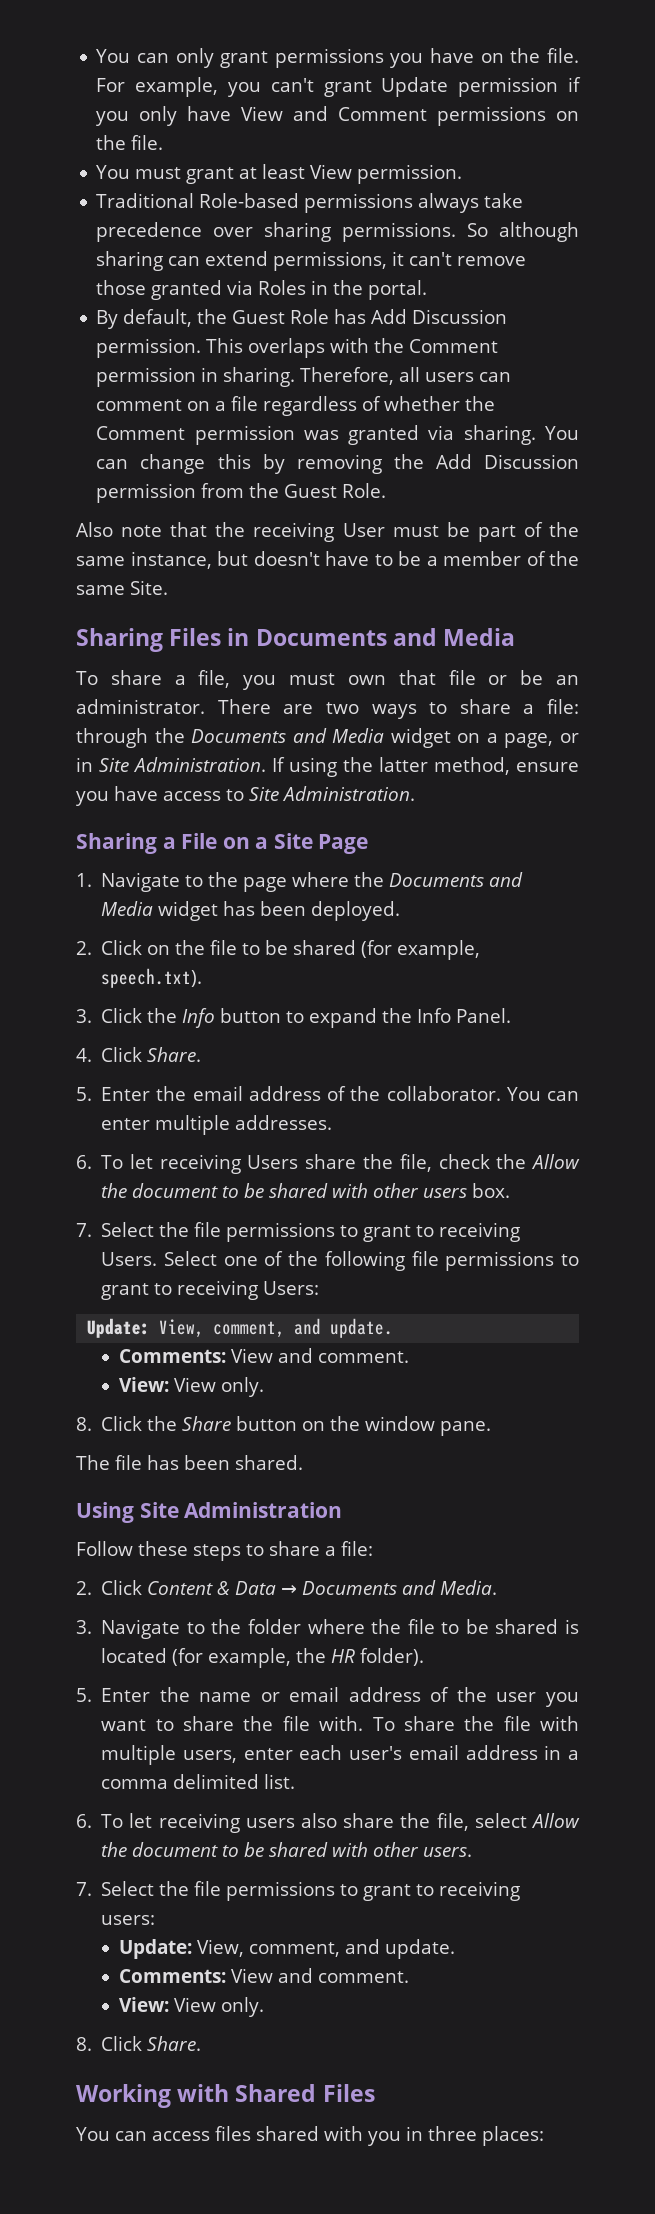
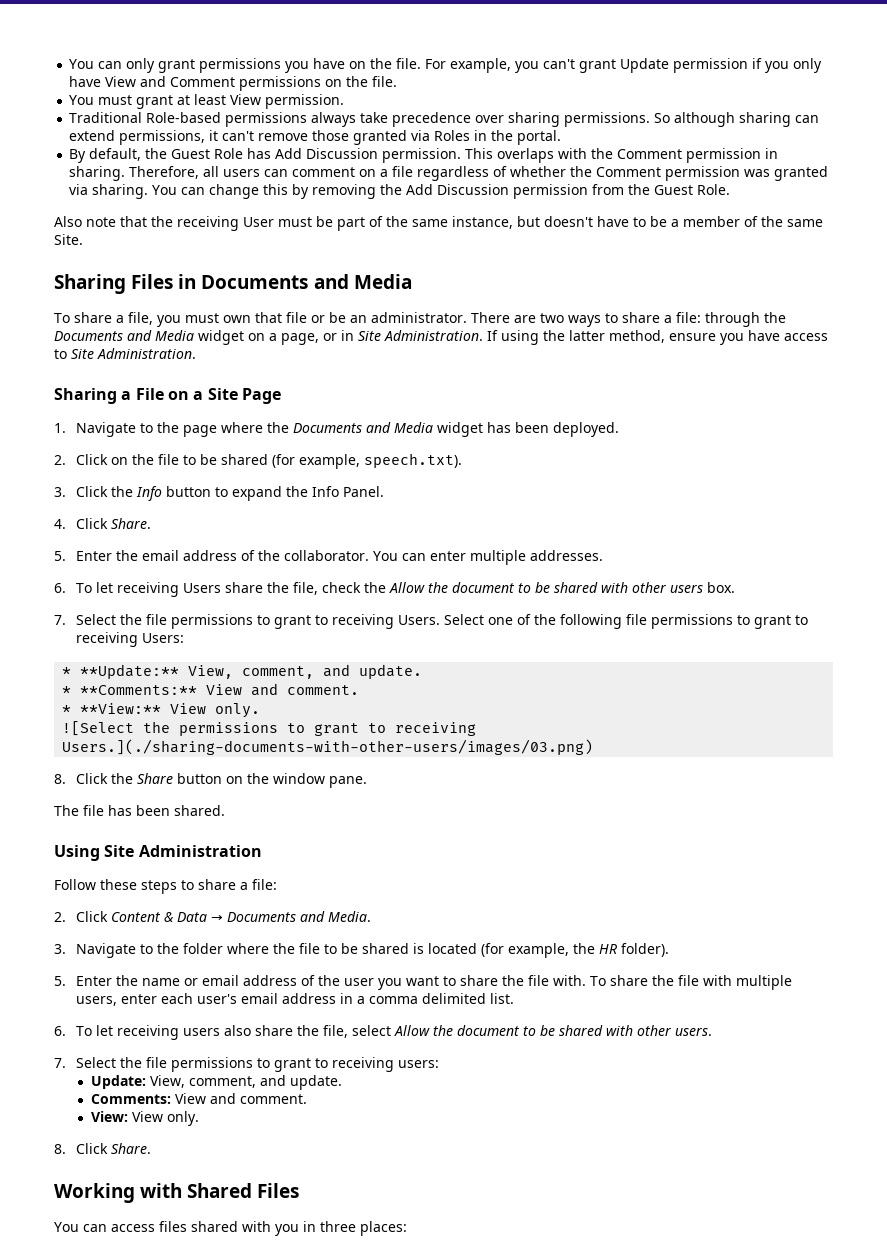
  Select one of the following file permissions to grant to receiving Users:
- Update: View, comment, and update.
- Comments: View and comment.
- View: View only.
+ * **Update:** View, comment, and update.
+ * **Comments:** View and comment.
+ * **View:** View only.
+ ![Select the permissions to grant to receiving Users.](./sharing-documents-with-other-users/images/03.png)

